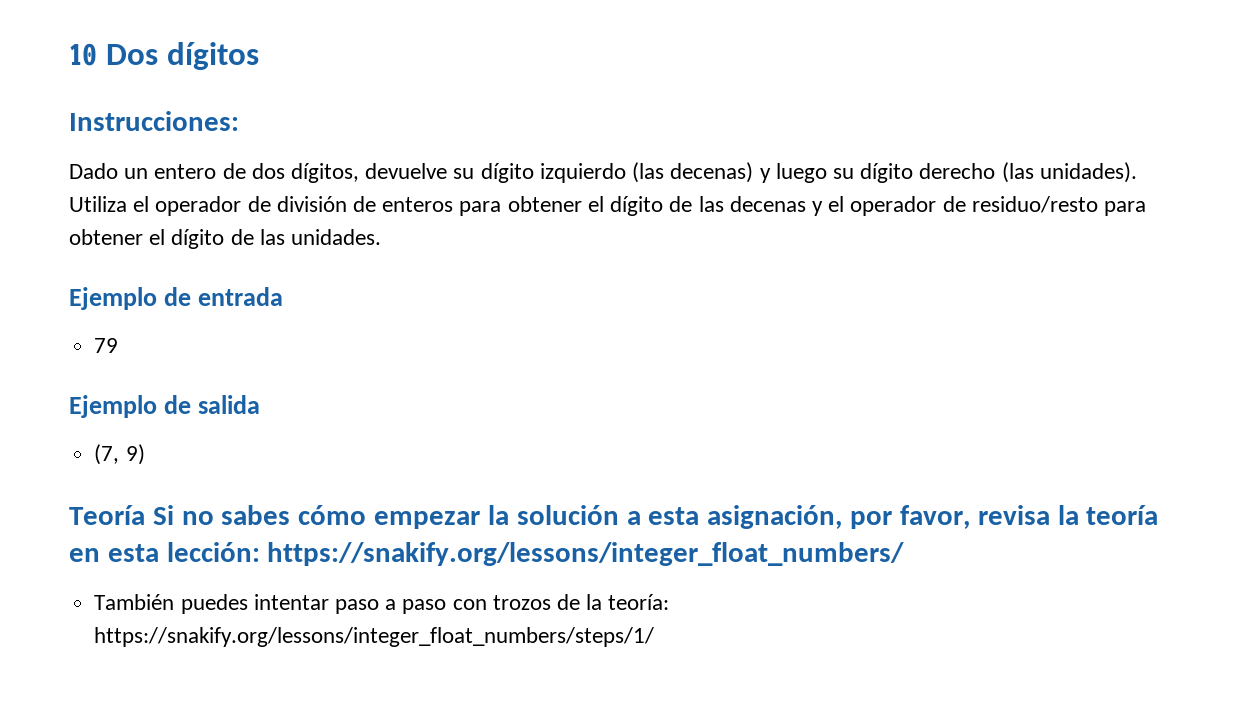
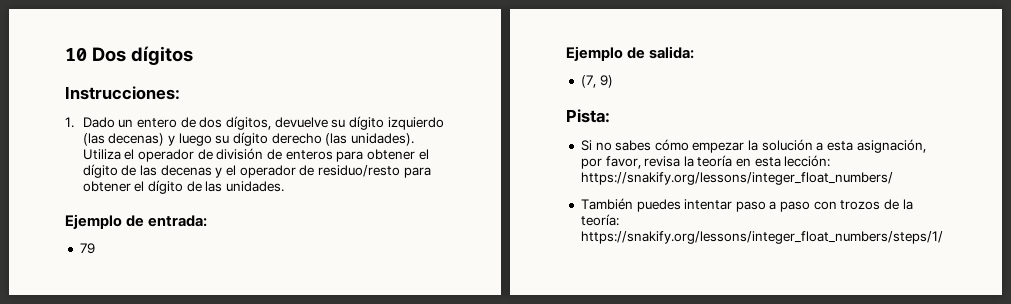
- Dado un entero de dos dígitos, devuelve su dígito izquierdo (las decenas) y luego su dígito derecho (las unidades).
+ 1. Dado un entero de dos dígitos, devuelve su dígito izquierdo (las decenas) y luego su dígito derecho (las unidades).
- Ejemplo de entrada
+ Ejemplo de entrada:
- Ejemplo de salida
+ Ejemplo de salida:
- Teoría Si no sabes cómo empezar la solución a esta asignación, por favor, revisa la teoría en esta lección: https://snakify.org/lessons/integer_float_numbers/
+ Pista:
+ Si no sabes cómo empezar la solución a esta asignación, por favor, revisa la teoría en esta lección: https://snakify.org/lessons/integer_float_numbers/

